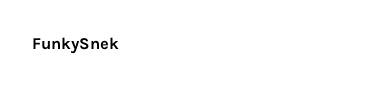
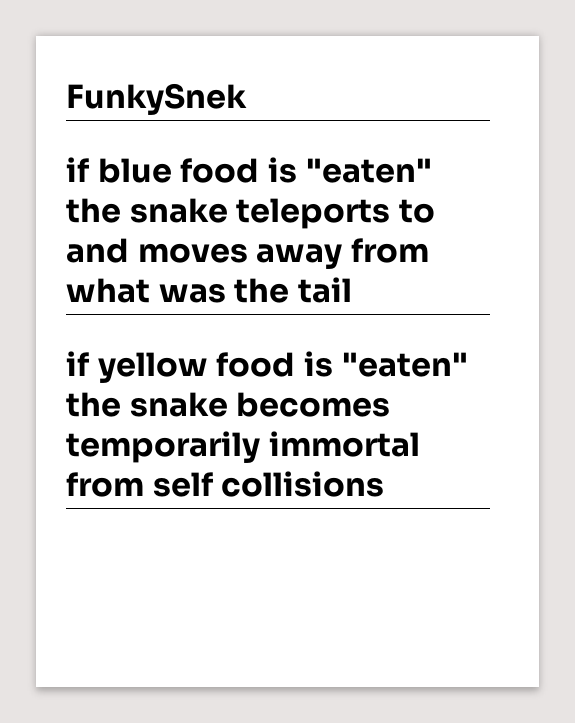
+ if blue food is "eaten" the snake teleports to and moves away from what was the tail
+ if yellow food is "eaten" the snake becomes temporarily immortal from self collisions

